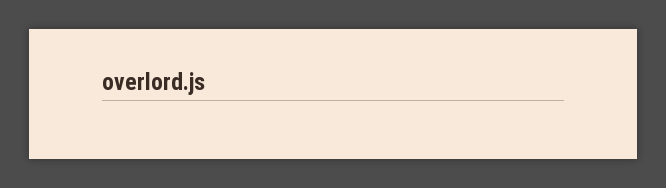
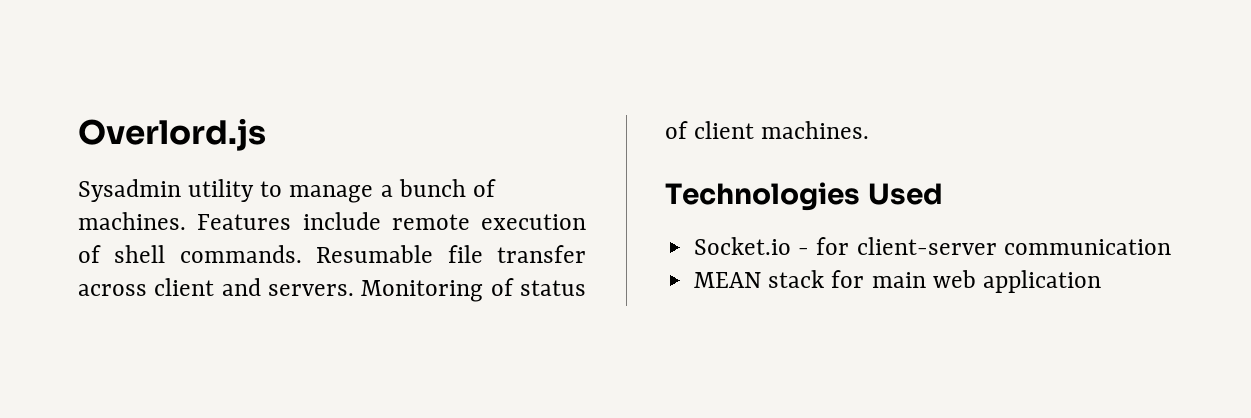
- overlord.js
+ Overlord.js
+ Sysadmin utility to manage a bunch of machines. Features include remote execution of shell commands. Resumable file transfer across client and servers. Monitoring of status of client machines.
+ Technologies Used
+ Socket.io - for client-server communication
+ MEAN stack for main web application

